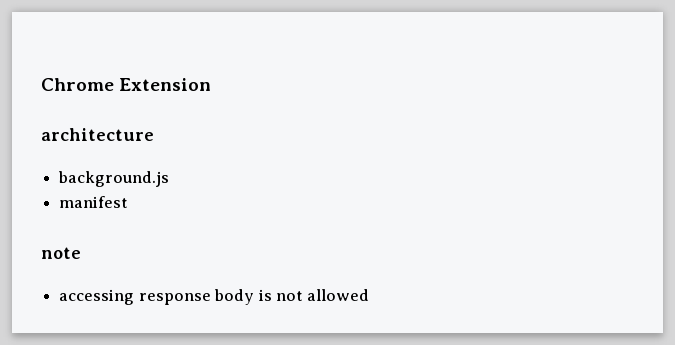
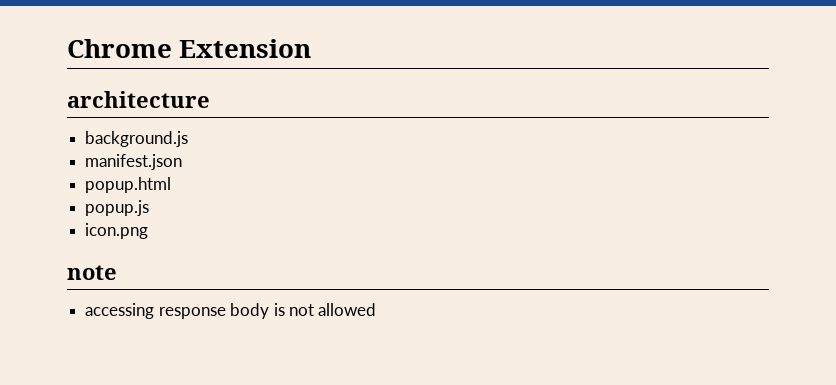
- manifest
+ manifest.json
+ popup.html
+ popup.js
+ icon.png

